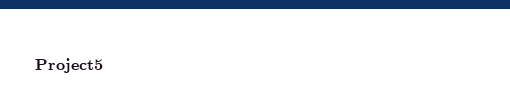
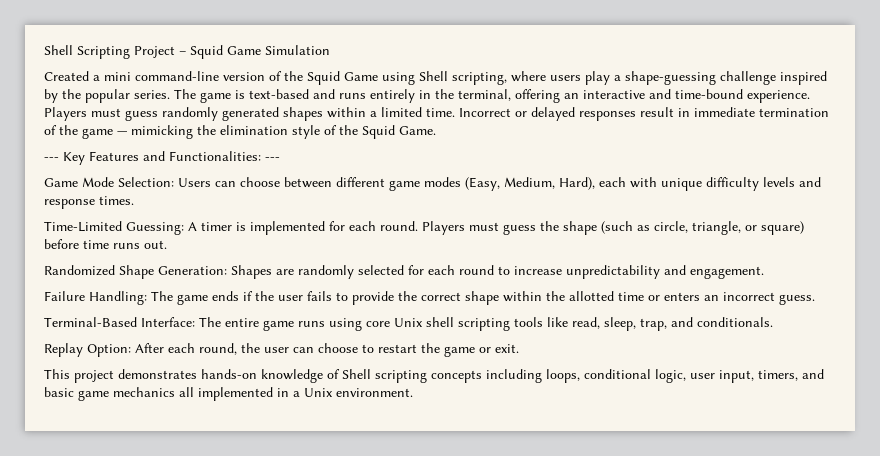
- Project5
+ Shell Scripting Project – Squid Game Simulation
+ Created a mini command-line version of the Squid Game using Shell scripting, where users play a shape-guessing challenge inspired by the popular series. The game is text-based and runs entirely in the terminal, offering an interactive and time-bound experience. Players must guess randomly generated shapes within a limited time. Incorrect or delayed responses result in immediate termination of the game — mimicking the elimination style of the Squid Game.
+ --- Key Features and Functionalities: ---
+ Game Mode Selection: Users can choose between different game modes (Easy, Medium, Hard), each with unique difficulty levels and response times.
+ Time-Limited Guessing: A timer is implemented for each round. Players must guess the shape (such as circle, triangle, or square) before time runs out.
+ Randomized Shape Generation: Shapes are randomly selected for each round to increase unpredictability and engagement.
+ Failure Handling: The game ends if the user fails to provide the correct shape within the allotted time or enters an incorrect guess.
+ Terminal-Based Interface: The entire game runs using core Unix shell scripting tools like read, sleep, trap, and conditionals.
+ Replay Option: After each round, the user can choose to restart the game or exit.
+ This project demonstrates hands-on knowledge of Shell scripting concepts including loops, conditional logic, user input, timers, and basic game mechanics all implemented in a Unix environment.

